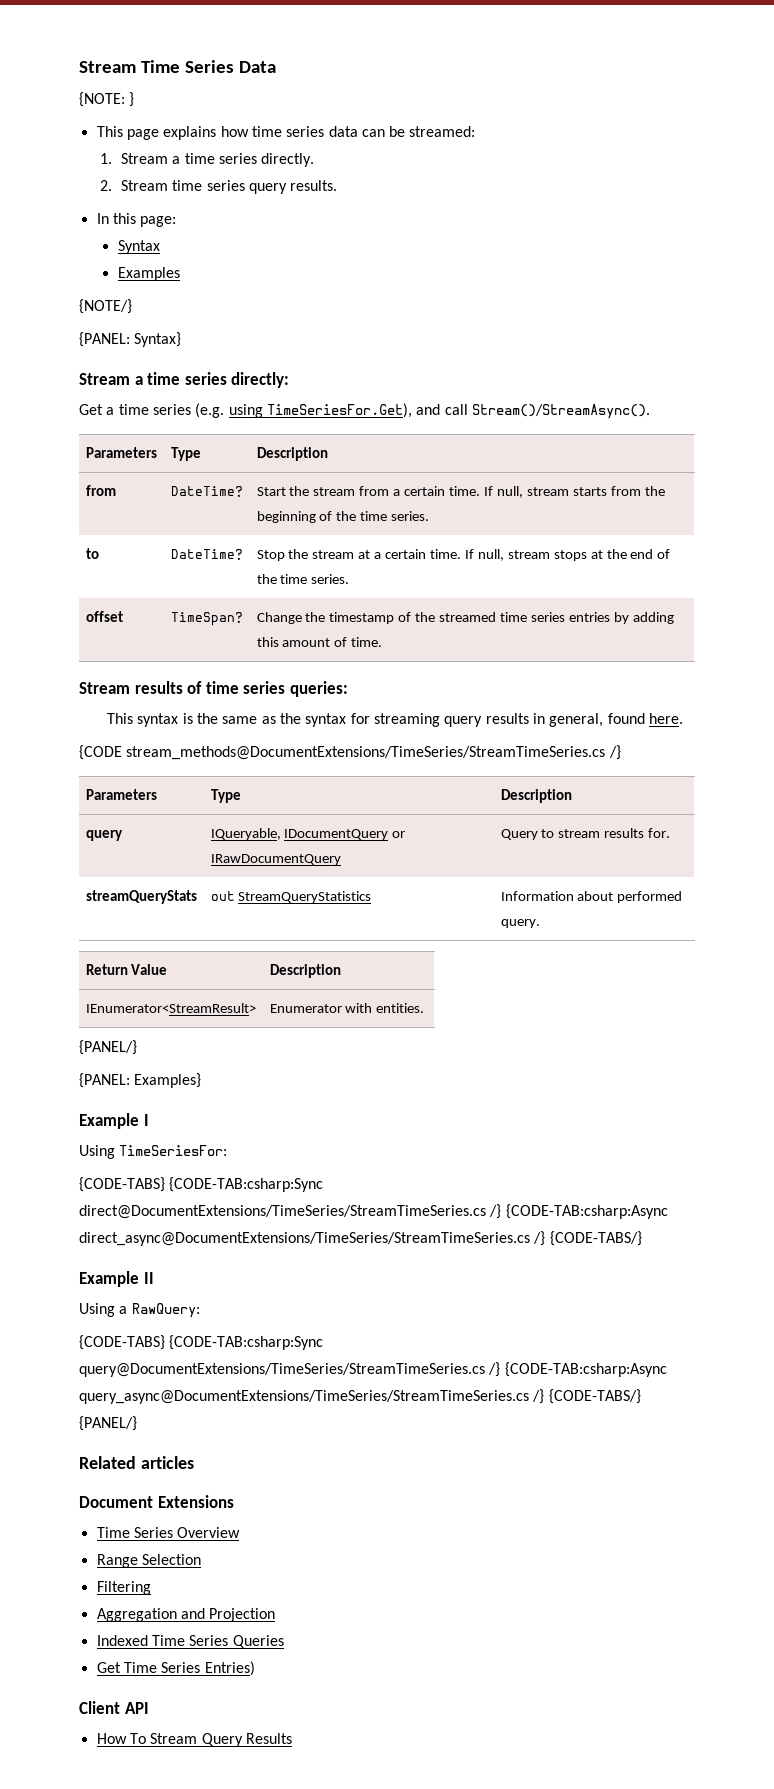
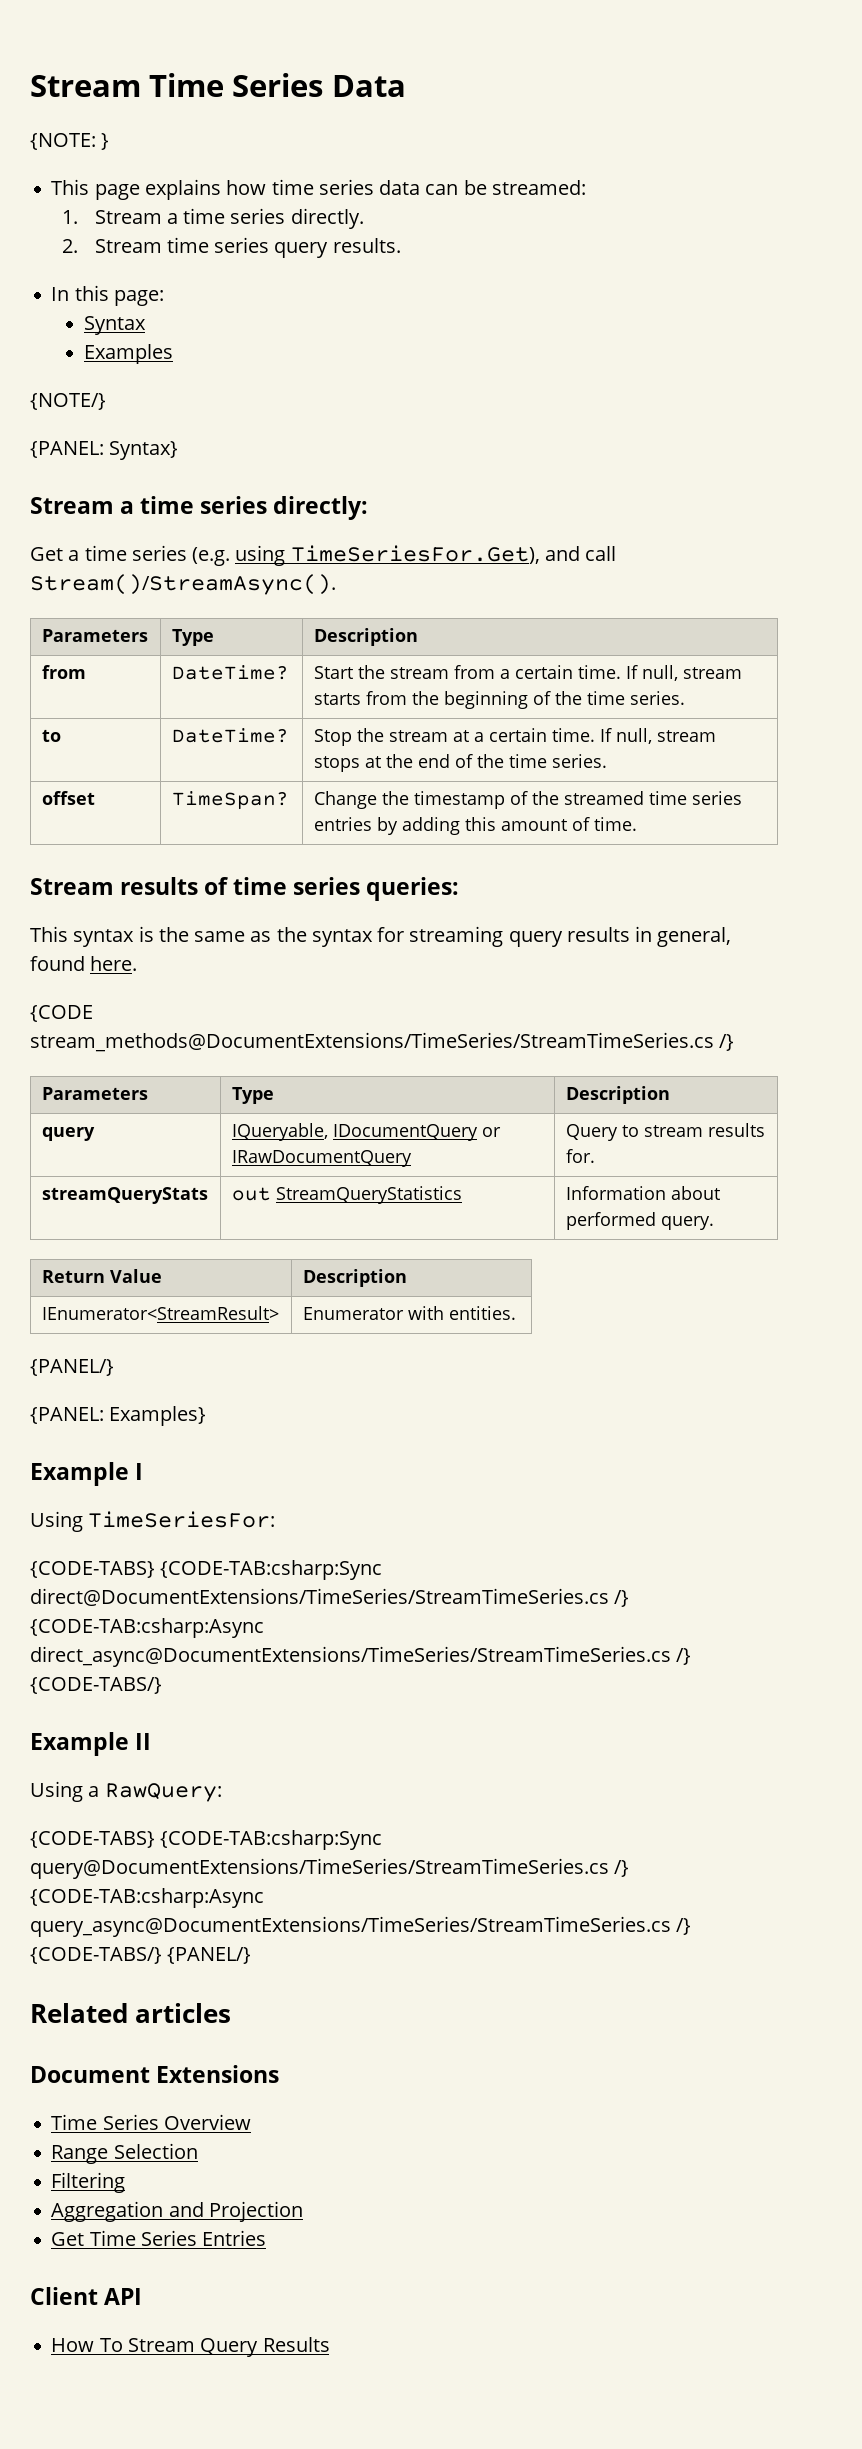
- Indexed Time Series Queries
- Get Time Series Entries)
+ Get Time Series Entries

